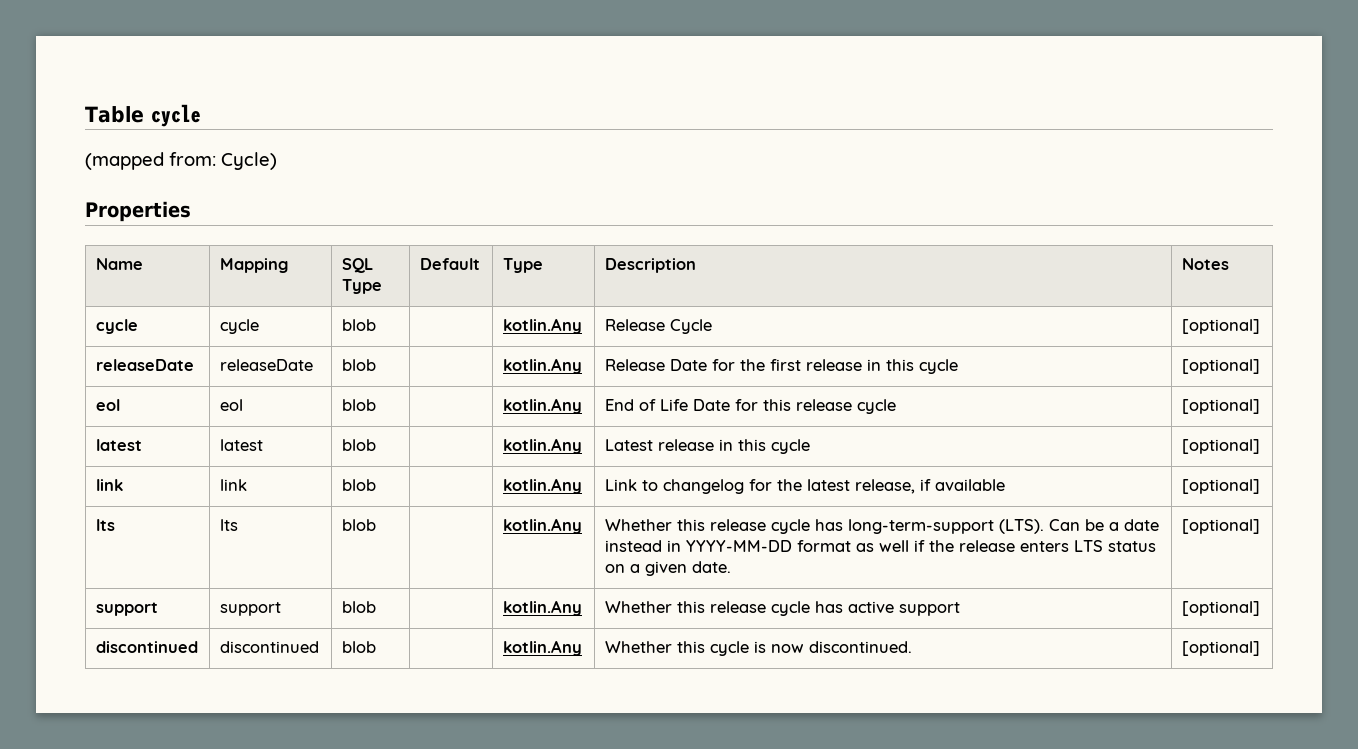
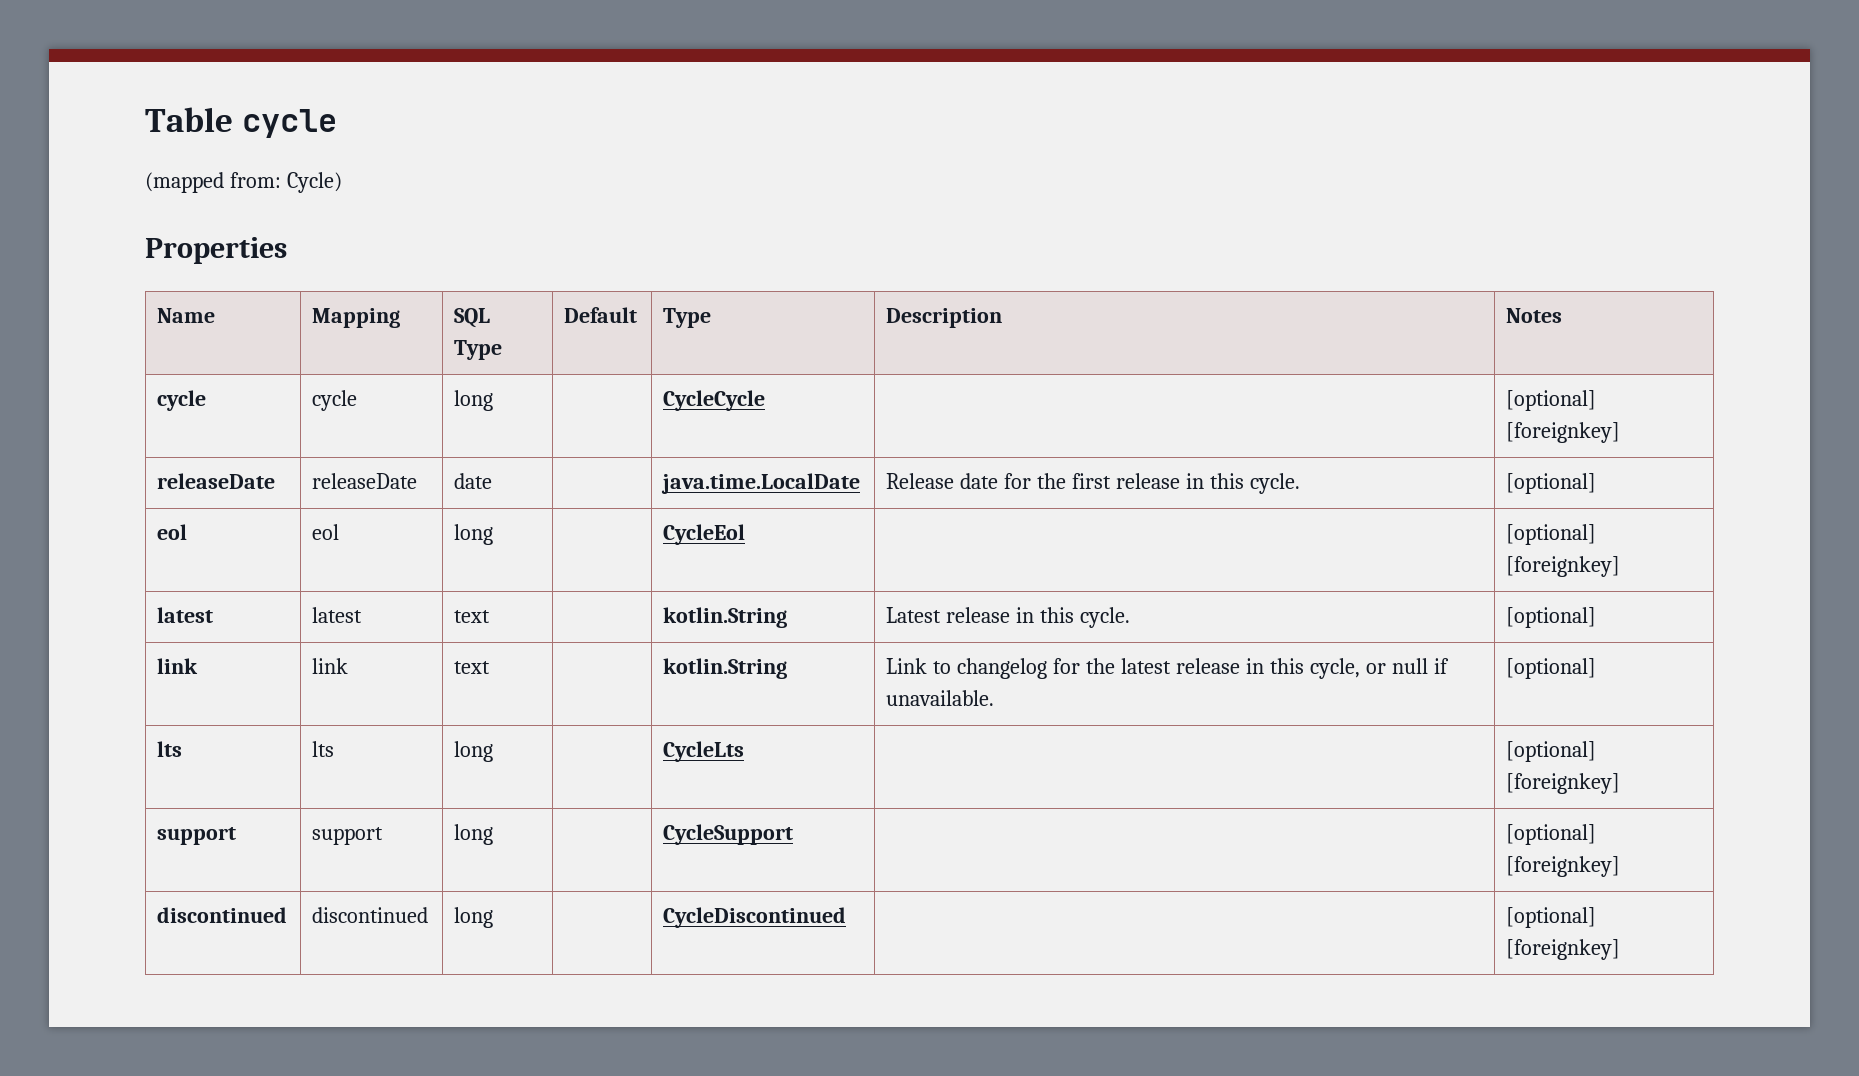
- cycle | cycle | blob | | kotlin.Any | Release Cycle | [optional]
+ cycle | cycle | long | | CycleCycle | | [optional] [foreignkey]
- releaseDate | releaseDate | blob | | kotlin.Any | Release Date for the first release in this cycle | [optional]
+ releaseDate | releaseDate | date | | java.time.LocalDate | Release date for the first release in this cycle. | [optional]
- eol | eol | blob | | kotlin.Any | End of Life Date for this release cycle | [optional]
+ eol | eol | long | | CycleEol | | [optional] [foreignkey]
- latest | latest | blob | | kotlin.Any | Latest release in this cycle | [optional]
+ latest | latest | text | | kotlin.String | Latest release in this cycle. | [optional]
- link | link | blob | | kotlin.Any | Link to changelog for the latest release, if available | [optional]
- lts | lts | blob | | kotlin.Any | Whether this release cycle has long-term-support (LTS). Can be a date instead in YYYY-MM-DD format as well if the release enters LTS status on a given date. | [optional]
+ link | link | text | | kotlin.String | Link to changelog for the latest release in this cycle, or null if unavailable. | [optional]
+ lts | lts | long | | CycleLts | | [optional] [foreignkey]
- support | support | blob | | kotlin.Any | Whether this release cycle has active support | [optional]
+ support | support | long | | CycleSupport | | [optional] [foreignkey]
- discontinued | discontinued | blob | | kotlin.Any | Whether this cycle is now discontinued. | [optional]
+ discontinued | discontinued | long | | CycleDiscontinued | | [optional] [foreignkey]

